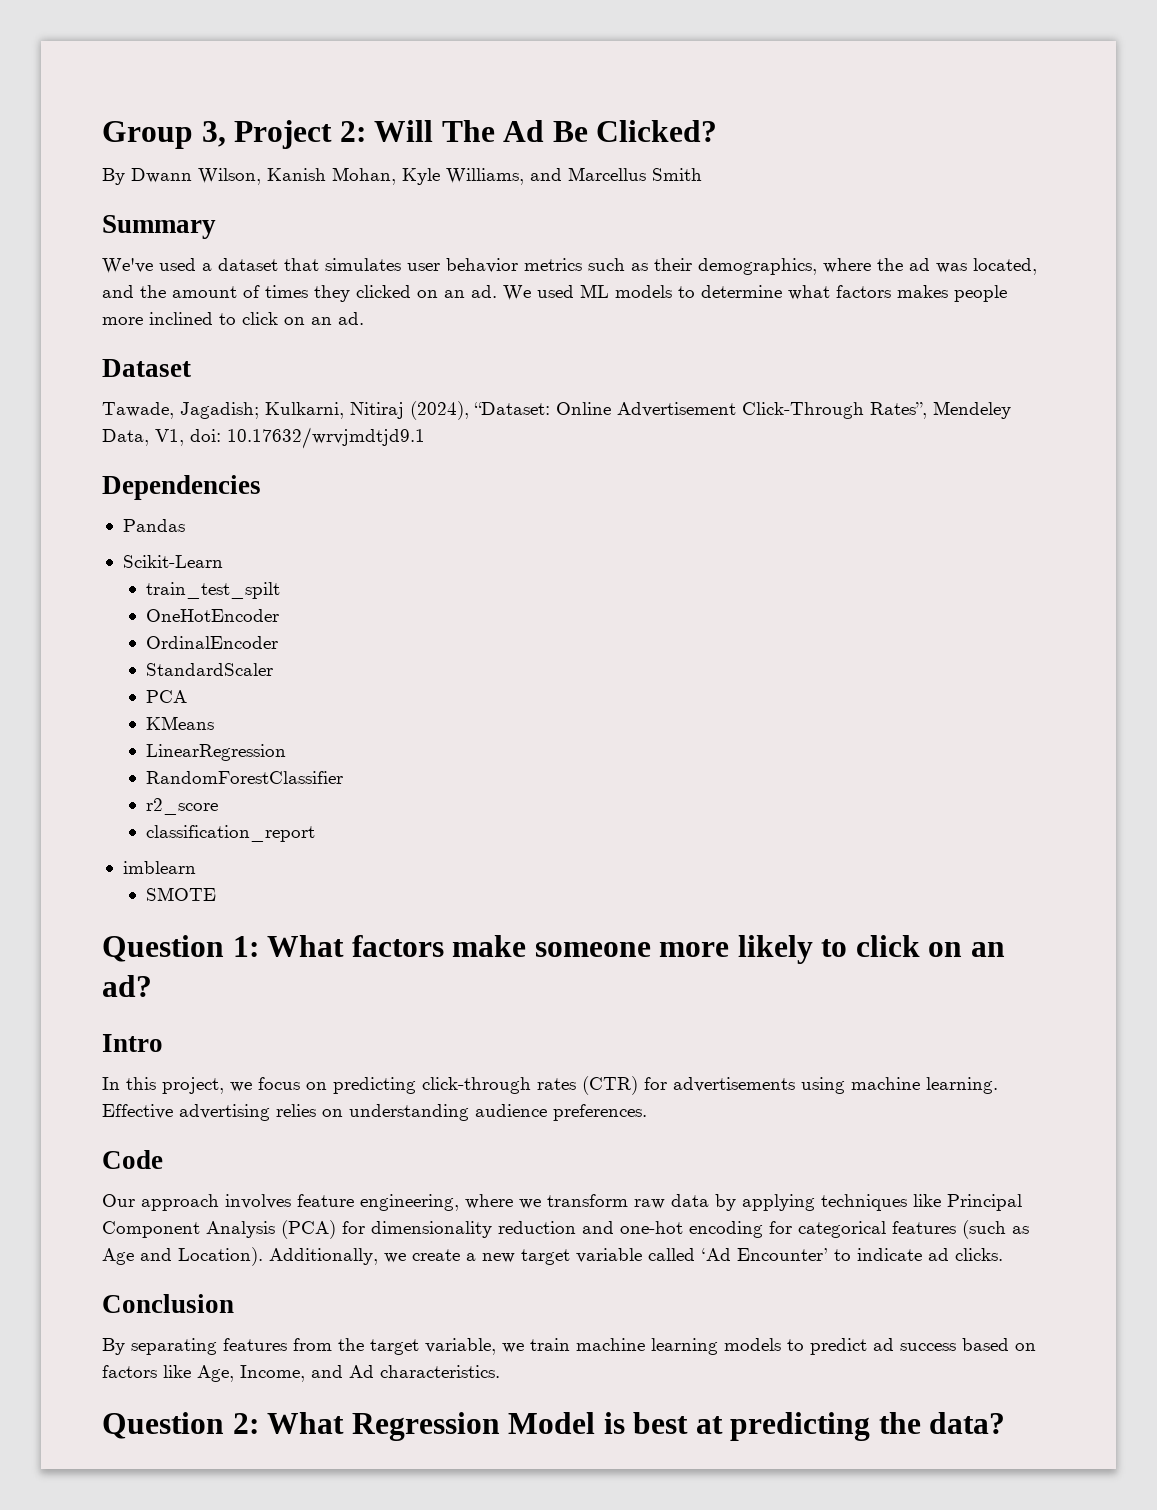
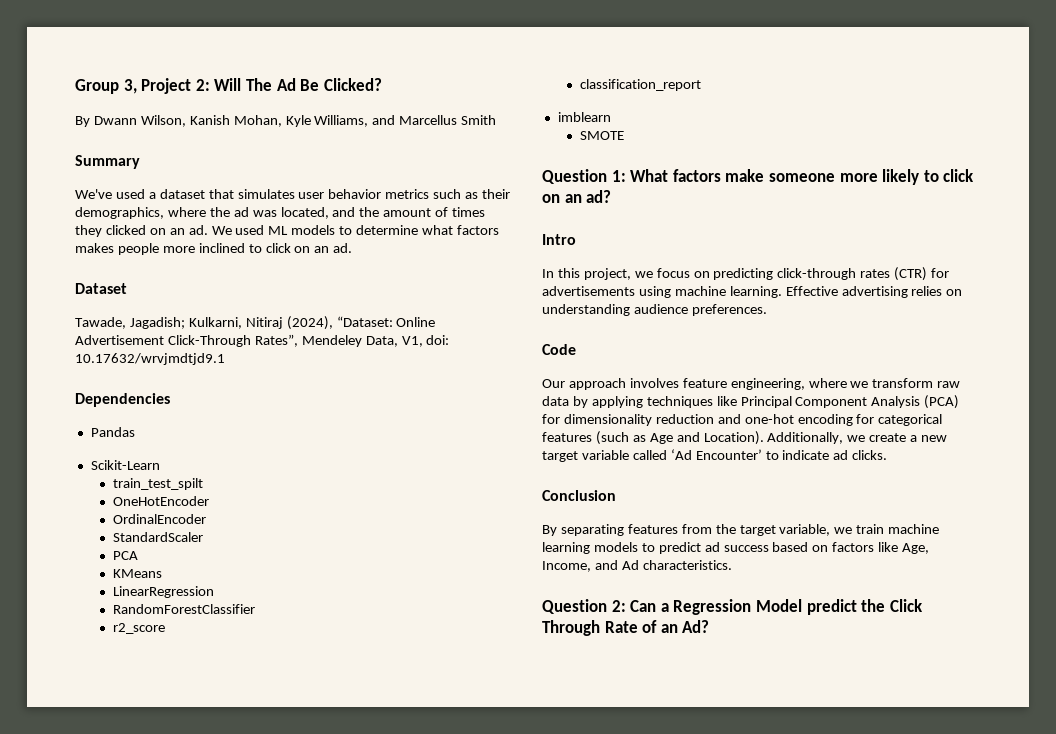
- Question 2: What Regression Model is best at predicting the data?
+ Question 2: Can a Regression Model predict the Click Through Rate of an Ad?

